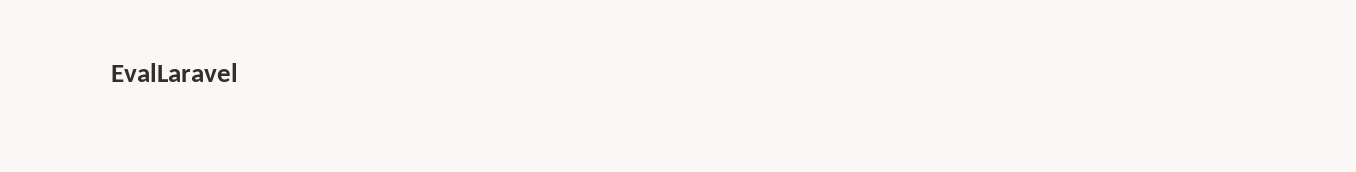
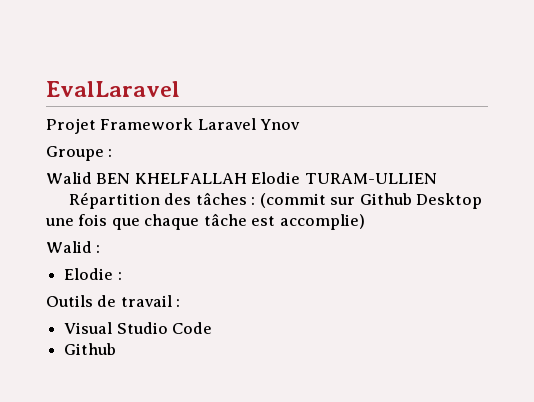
+ Projet Framework Laravel Ynov
+ Groupe :
+ Walid BEN KHELFALLAH Elodie TURAM-ULLIEN
+ Répartition des tâches : (commit sur Github Desktop une fois que chaque tâche est accomplie)
+ Walid :
+ Elodie :
+ Outils de travail :
+ Visual Studio Code
+ Github

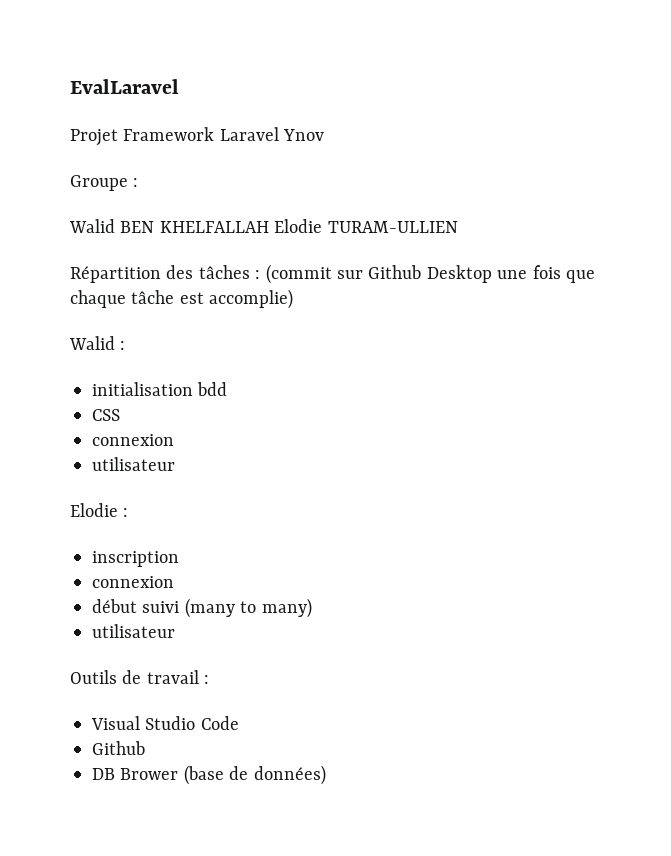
+ initialisation bdd
+ CSS
+ connexion
+ utilisateur
  Elodie :
+ inscription
+ connexion
+ début suivi (many to many)
+ utilisateur
+ DB Brower (base de données)

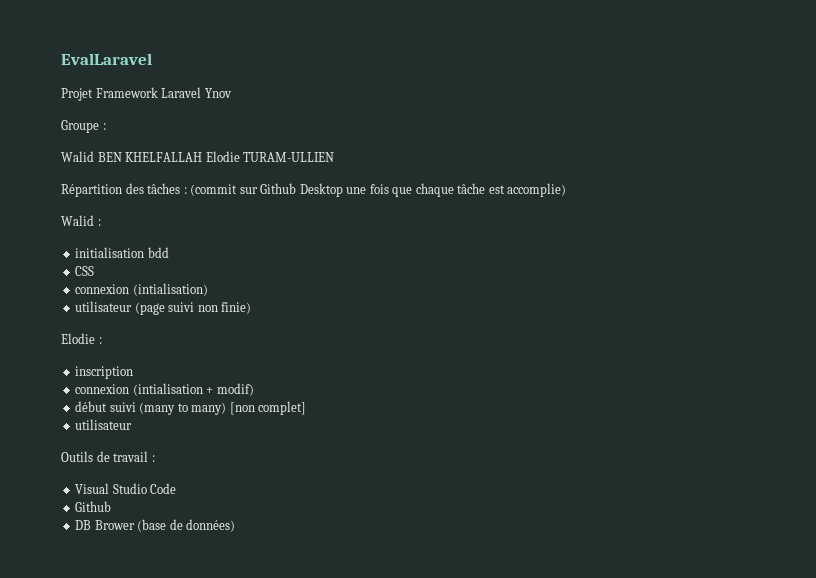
  CSS
- connexion
- utilisateur
+ connexion (intialisation)
+ utilisateur (page suivi non finie)
  inscription
- connexion
+ connexion (intialisation + modif)
- début suivi (many to many)
+ début suivi (many to many) [non complet]

